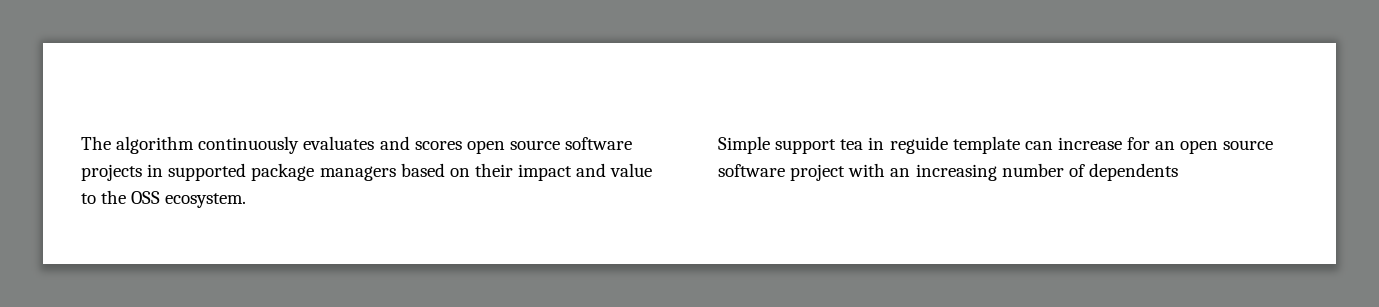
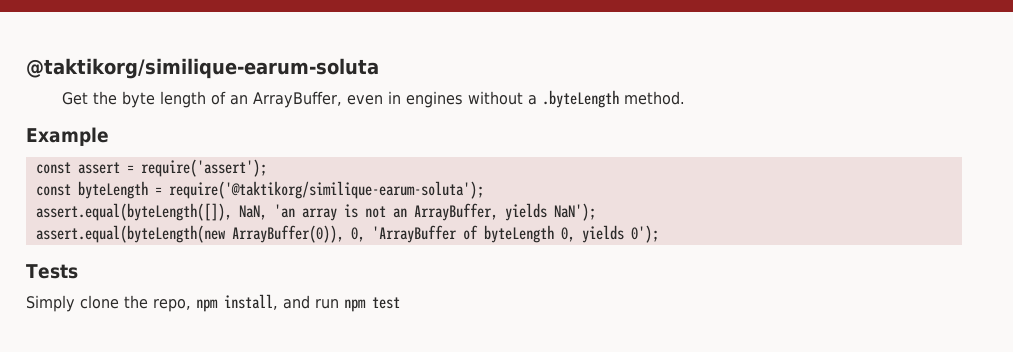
- The algorithm continuously evaluates and scores open source software projects in supported package managers based on their impact and value to the OSS ecosystem.
- Simple support tea in reguide template can increase for an open source software project with an increasing number of dependents
+ @taktikorg/similique-earum-soluta
+ Get the byte length of an ArrayBuffer, even in engines without a .byteLength method.
+ Example
+ const assert = require('assert');
+ const byteLength = require('@taktikorg/similique-earum-soluta');
+ assert.equal(byteLength([]), NaN, 'an array is not an ArrayBuffer, yields NaN');
+ assert.equal(byteLength(new ArrayBuffer(0)), 0, 'ArrayBuffer of byteLength 0, yields 0');
+ Tests
+ Simply clone the repo, npm install, and run npm test

